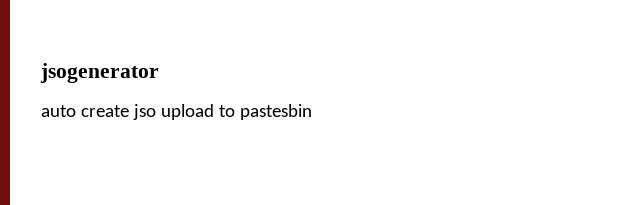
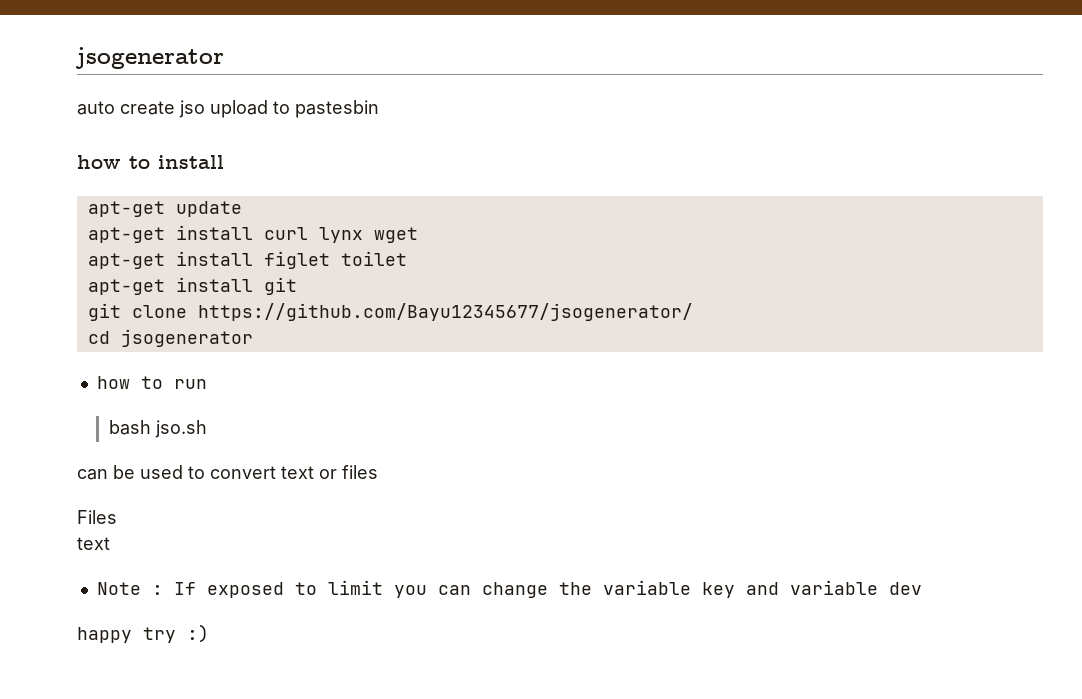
+ how to install
+ apt-get update
+ apt-get install curl lynx wget
+ apt-get install figlet toilet
+ apt-get install git
+ git clone https://github.com/Bayu12345677/jsogenerator/
+ cd jsogenerator
+ how to run
+ bash jso.sh
+ can be used to convert text or files
+ Files
+ text
+ Note : If exposed to limit you can change the variable key and variable dev
+ happy try :)

